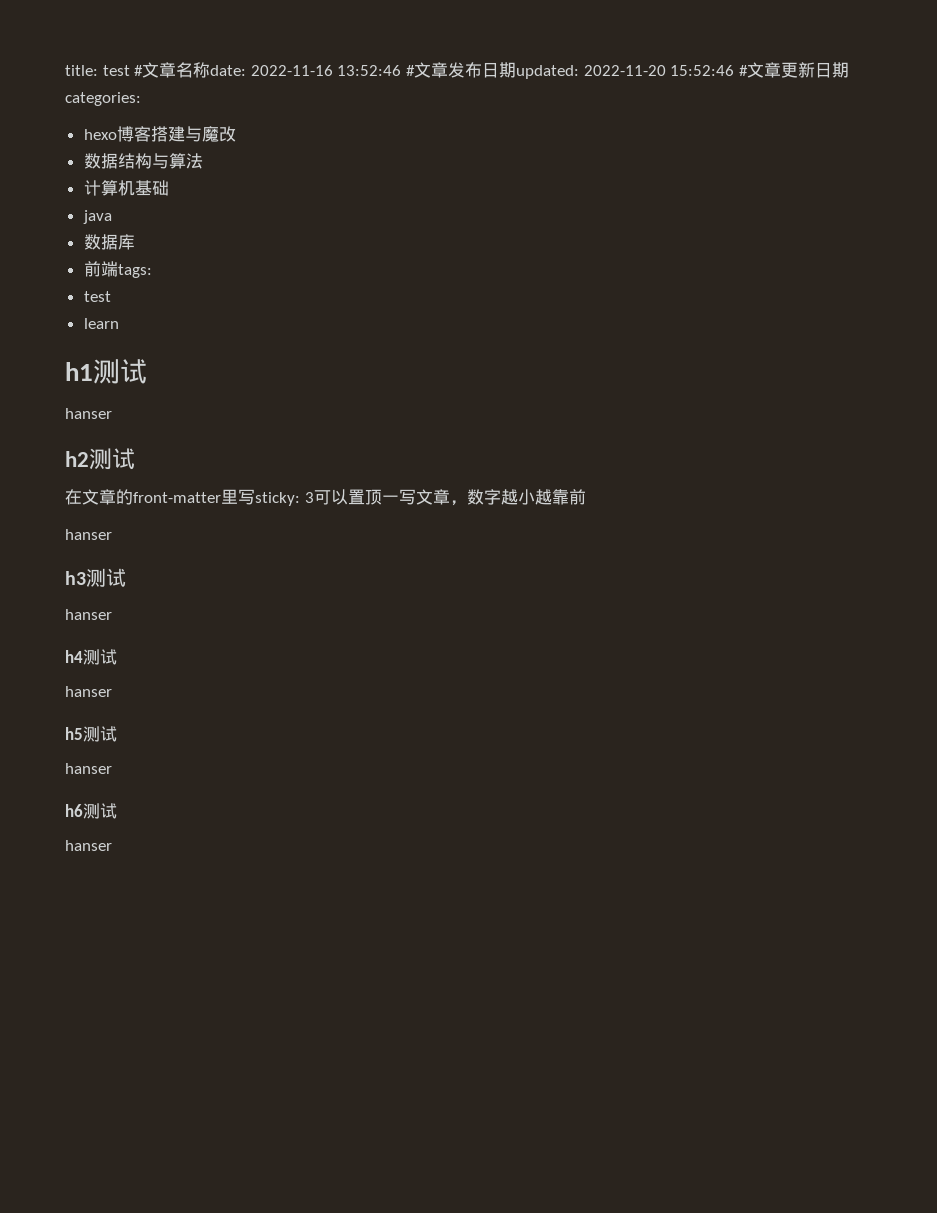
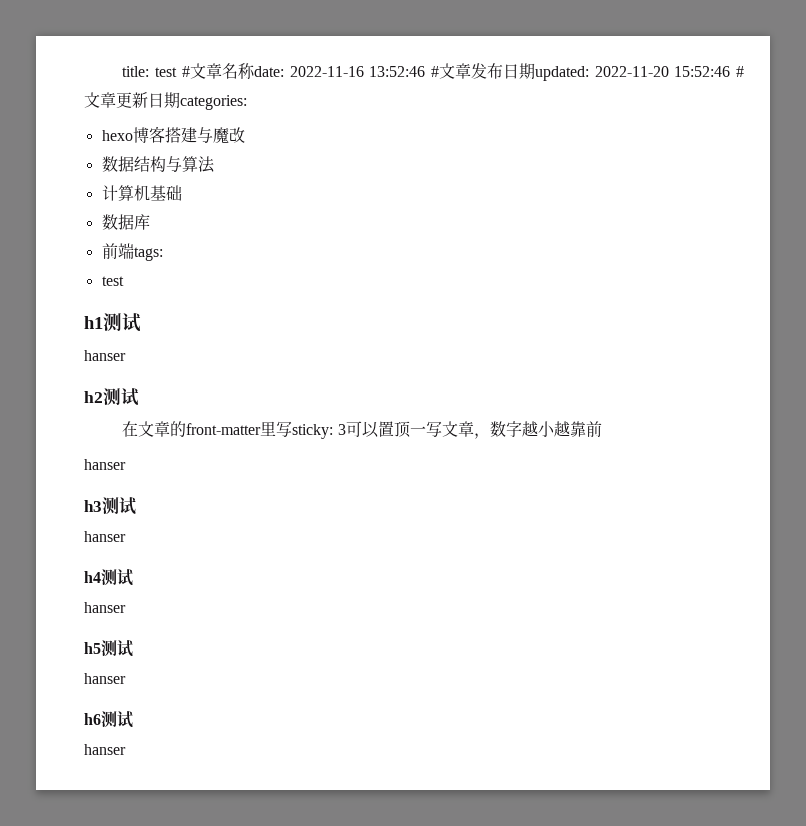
- java
- learn

